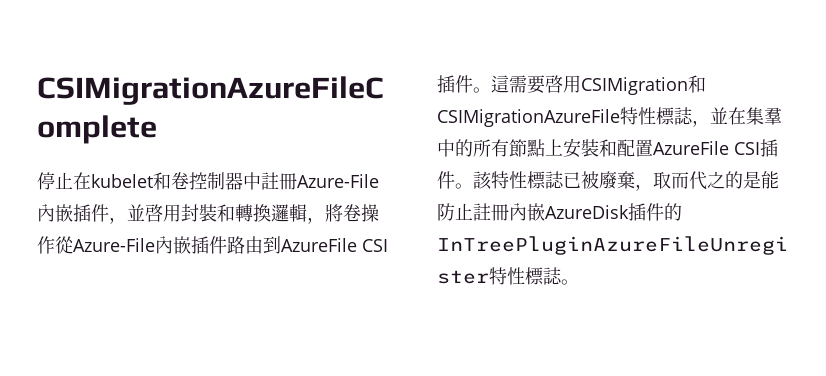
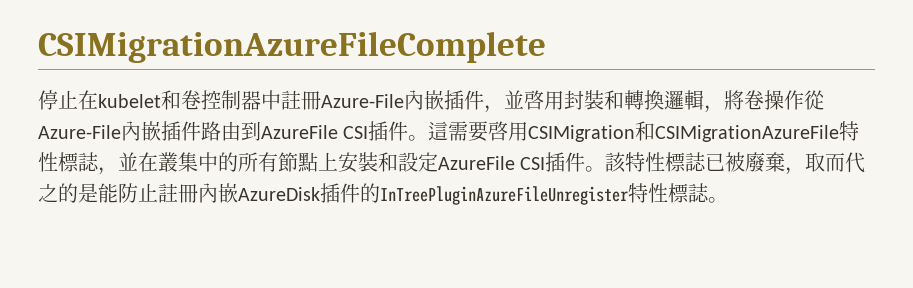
- 這需要啓用CSIMigration和CSIMigrationAzureFile特性標誌，並在集羣中的所有節點上安裝和配置AzureFile CSI插件。
+ 這需要啓用CSIMigration和CSIMigrationAzureFile特性標誌，並在叢集中的所有節點上安裝和設定AzureFile CSI插件。

